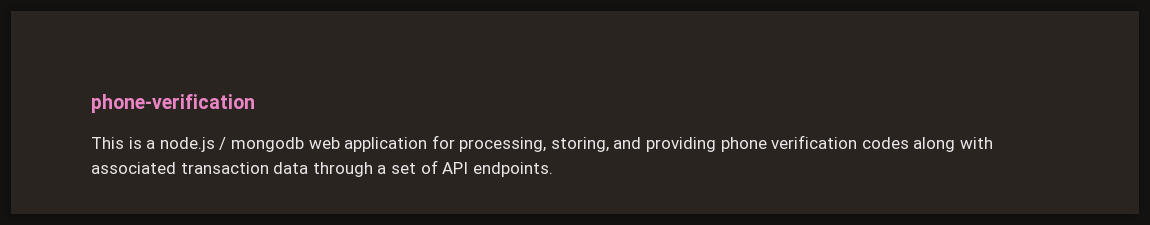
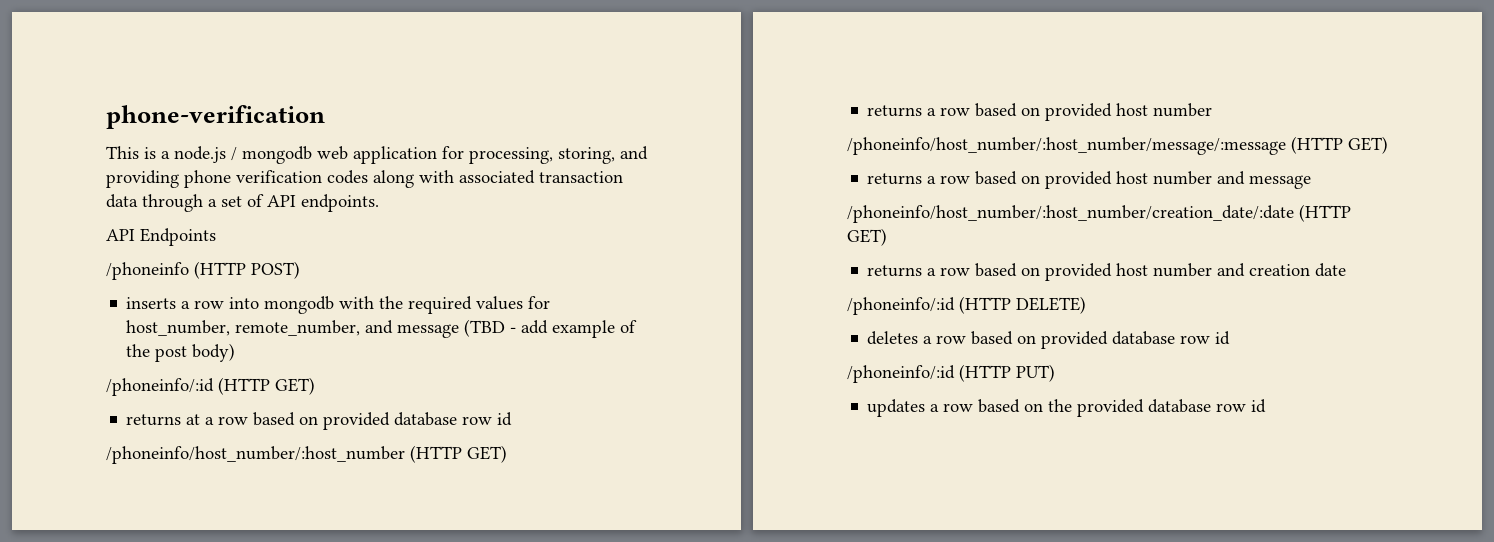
+ API Endpoints
+ /phoneinfo (HTTP POST)
+ inserts a row into mongodb with the required values for host_number, remote_number, and message (TBD - add example of the post body)
+ /phoneinfo/:id (HTTP GET)
+ returns at a row based on provided database row id
+ /phoneinfo/host_number/:host_number (HTTP GET)
+ returns a row based on provided host number
+ /phoneinfo/host_number/:host_number/message/:message (HTTP GET)
+ returns a row based on provided host number and message
+ /phoneinfo/host_number/:host_number/creation_date/:date (HTTP GET)
+ returns a row based on provided host number and creation date
+ /phoneinfo/:id (HTTP DELETE)
+ deletes a row based on provided database row id
+ /phoneinfo/:id (HTTP PUT)
+ updates a row based on the provided database row id

